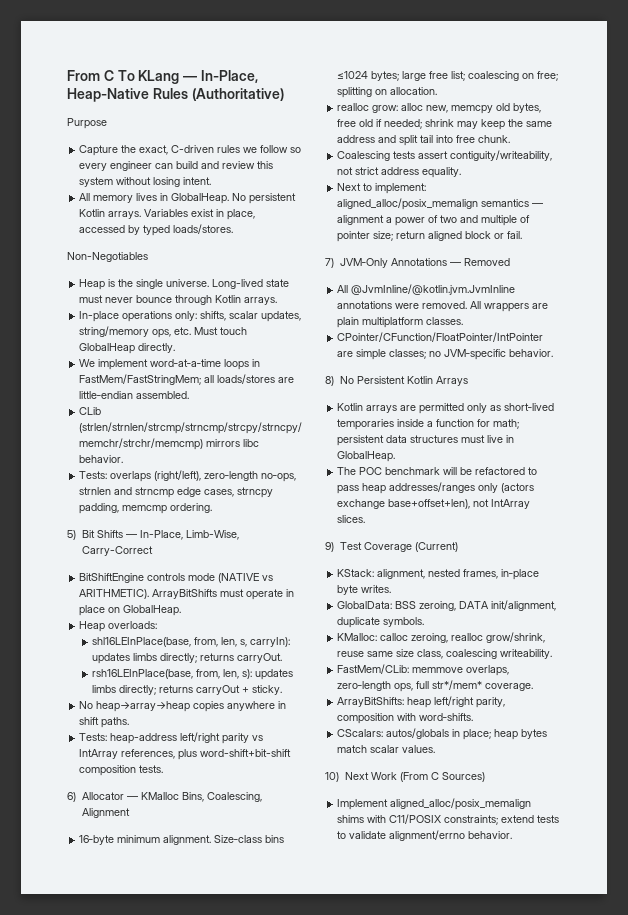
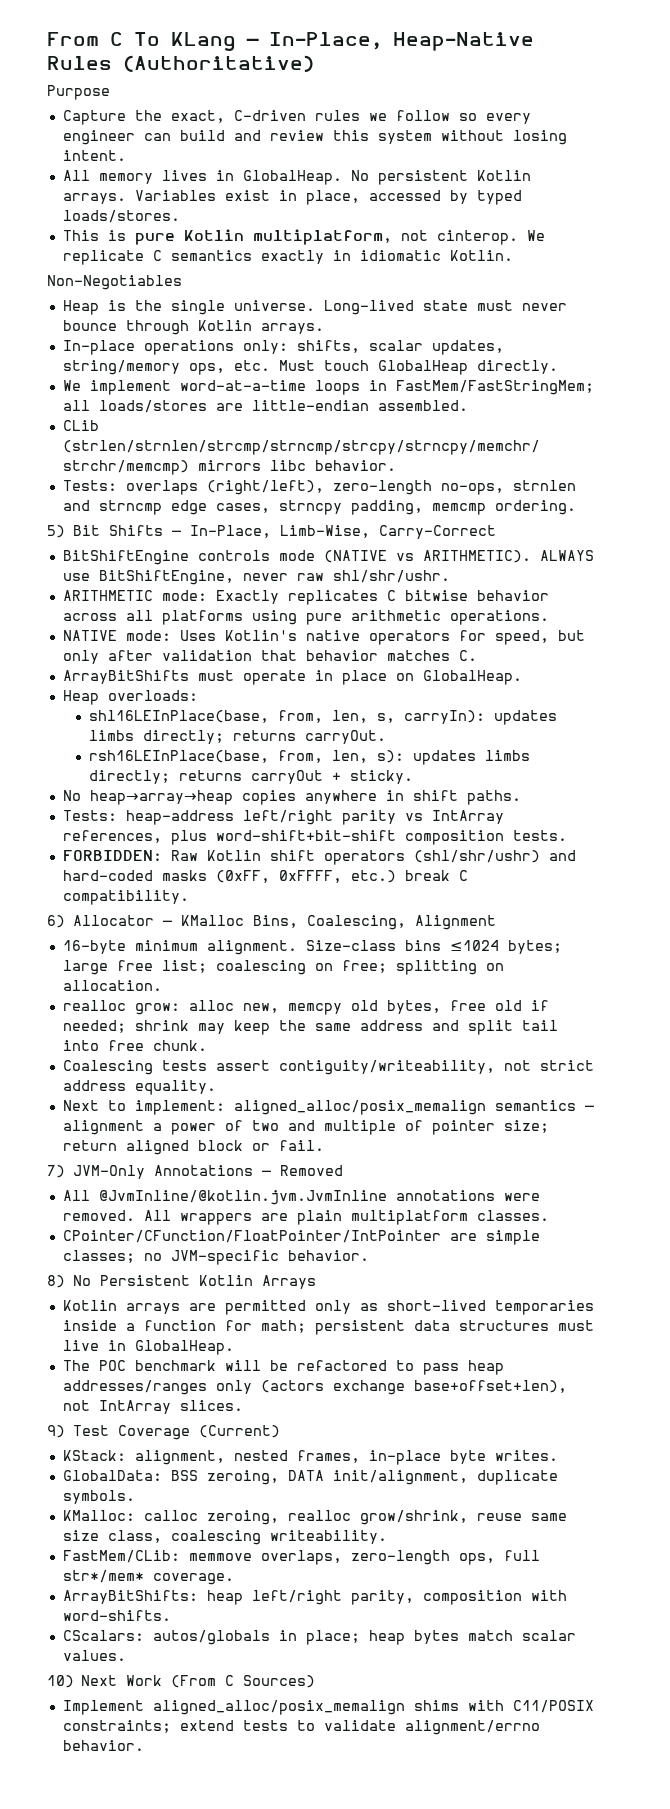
+ This is pure Kotlin multiplatform, not cinterop. We replicate C semantics exactly in idiomatic Kotlin.
- BitShiftEngine controls mode (NATIVE vs ARITHMETIC). ArrayBitShifts must operate in place on GlobalHeap.
+ BitShiftEngine controls mode (NATIVE vs ARITHMETIC). ALWAYS use BitShiftEngine, never raw shl/shr/ushr.
+ ARITHMETIC mode: Exactly replicates C bitwise behavior across all platforms using pure arithmetic operations.
+ NATIVE mode: Uses Kotlin's native operators for speed, but only after validation that behavior matches C.
+ ArrayBitShifts must operate in place on GlobalHeap.
+ FORBIDDEN: Raw Kotlin shift operators (shl/shr/ushr) and hard-coded masks (0xFF, 0xFFFF, etc.) break C compatibility.

